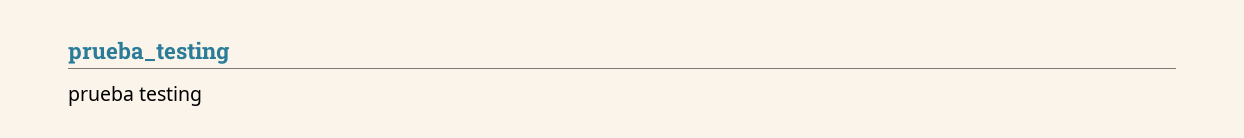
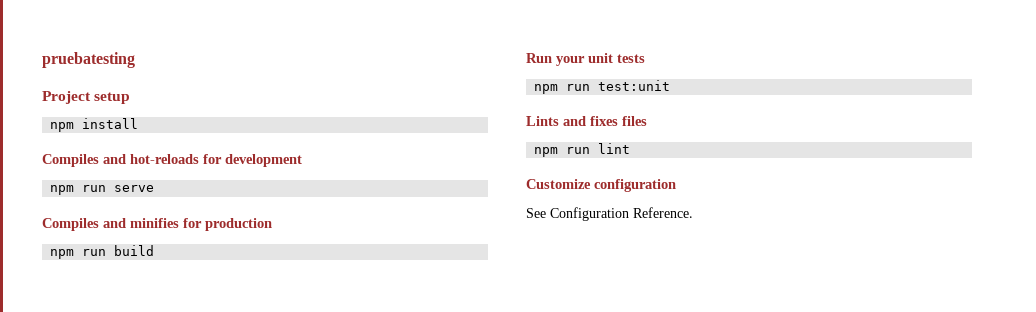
- prueba_testing
- prueba testing
+ pruebatesting
+ Project setup
+ npm install
+ Compiles and hot-reloads for development
+ npm run serve
+ Compiles and minifies for production
+ npm run build
+ Run your unit tests
+ npm run test:unit
+ Lints and fixes files
+ npm run lint
+ Customize configuration
+ See Configuration Reference.

